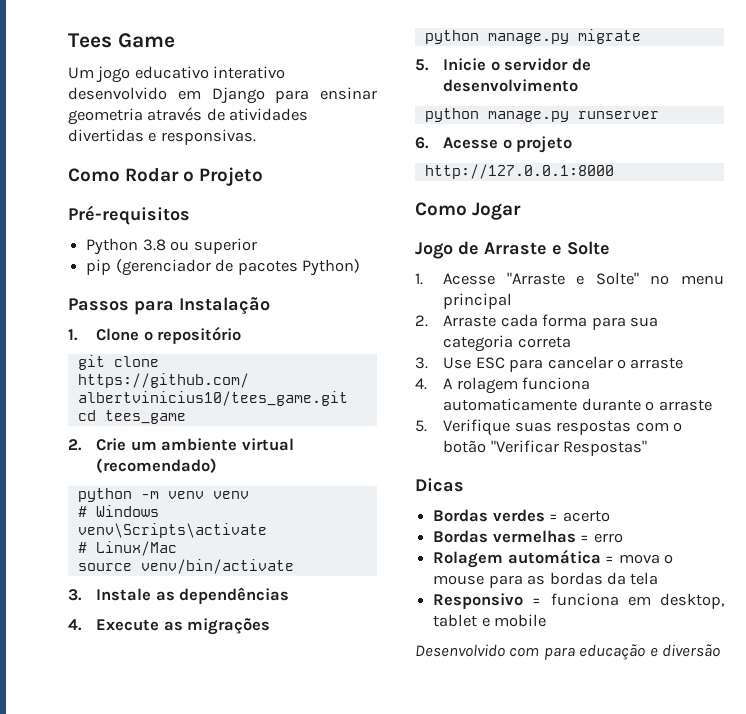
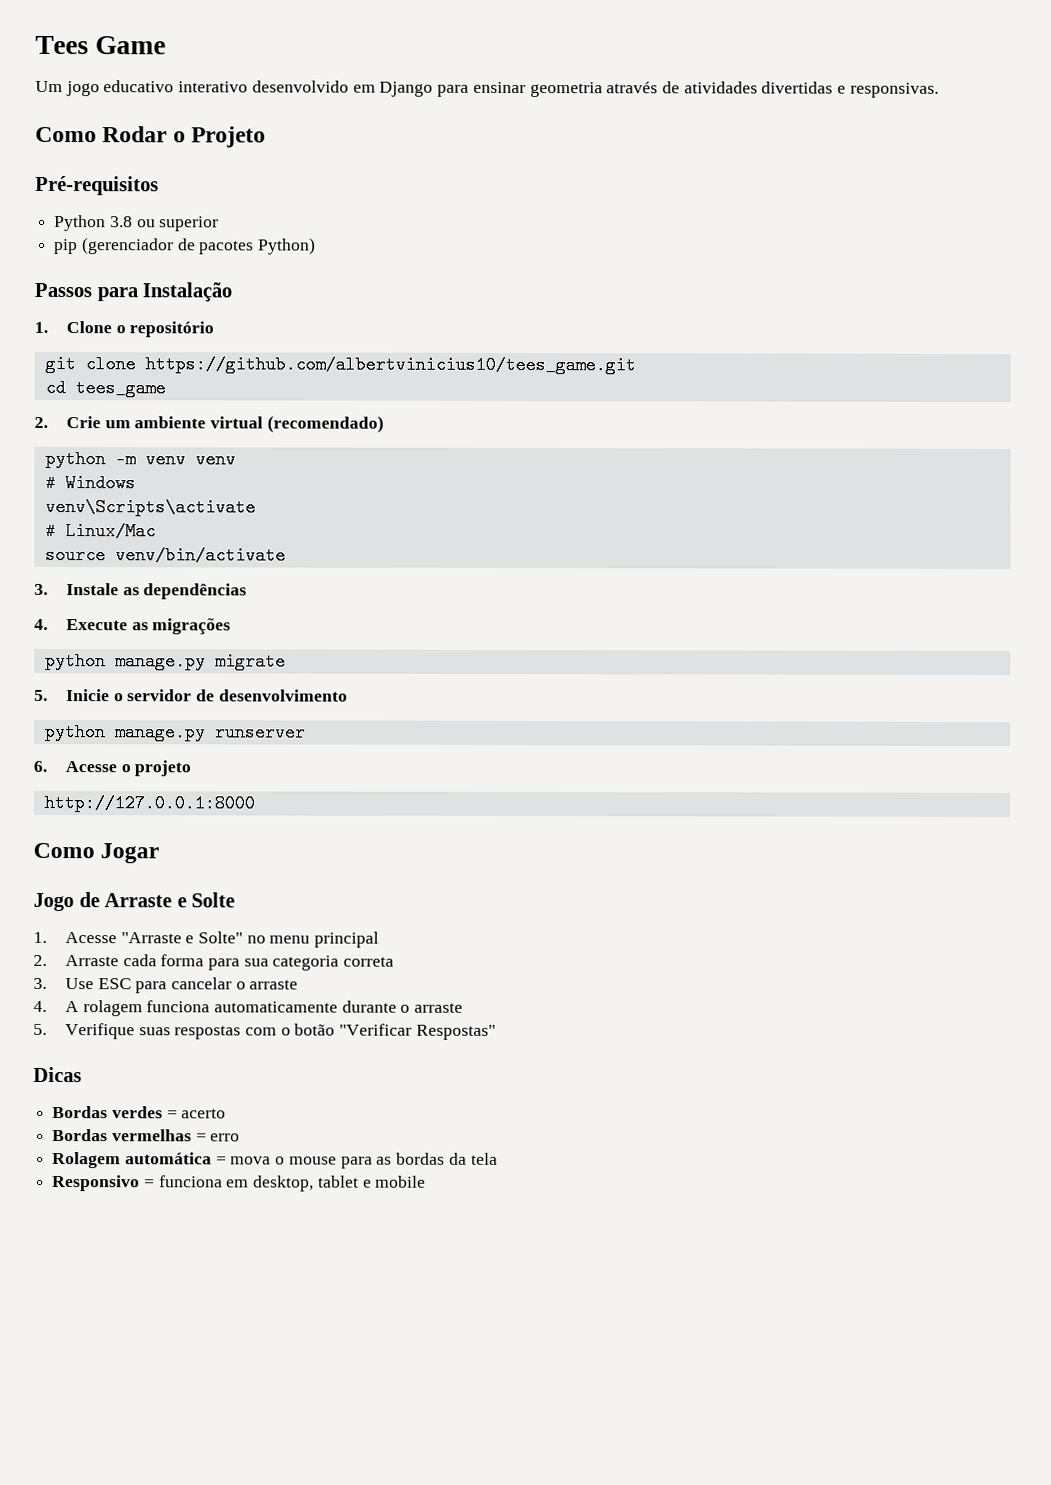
- Desenvolvido com para educação e diversão

